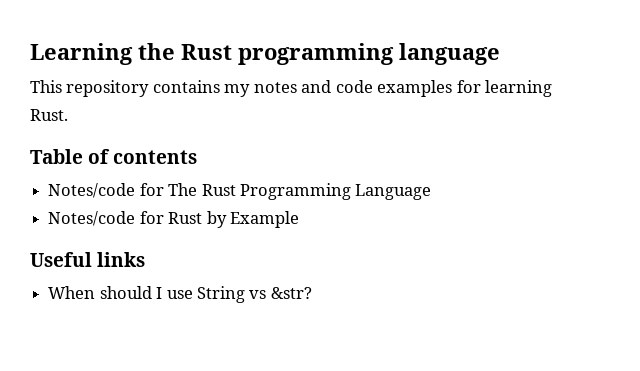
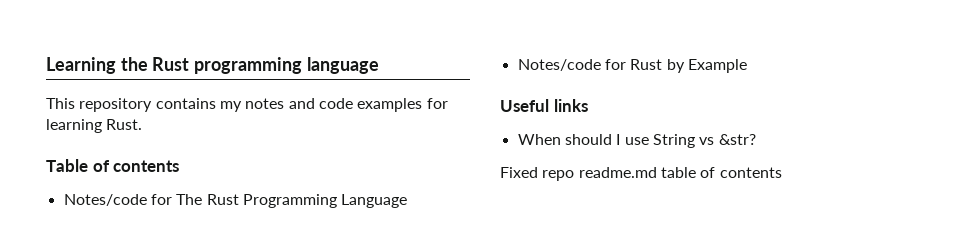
+ Fixed repo readme.md table of contents

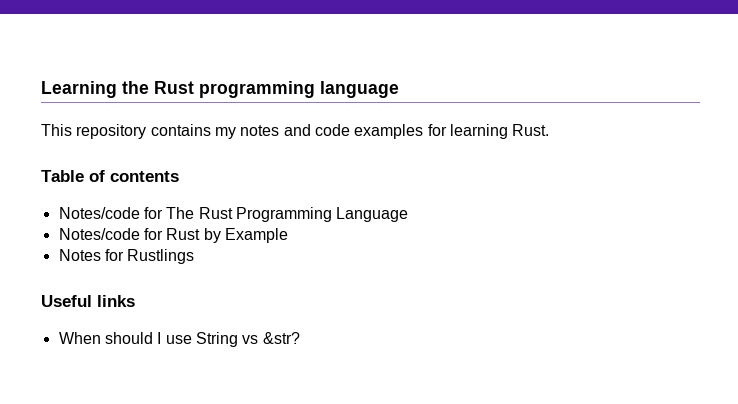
+ Notes for Rustlings
- Fixed repo readme.md table of contents

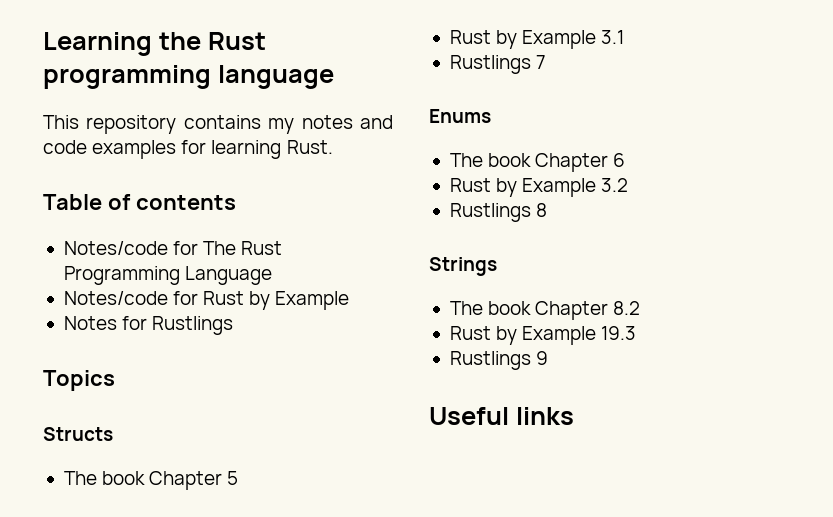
+ Topics
+ Structs
+ The book Chapter 5
+ Rust by Example 3.1
+ Rustlings 7
+ Enums
+ The book Chapter 6
+ Rust by Example 3.2
+ Rustlings 8
+ Strings
+ The book Chapter 8.2
+ Rust by Example 19.3
+ Rustlings 9
  Useful links
- When should I use String vs &str?

